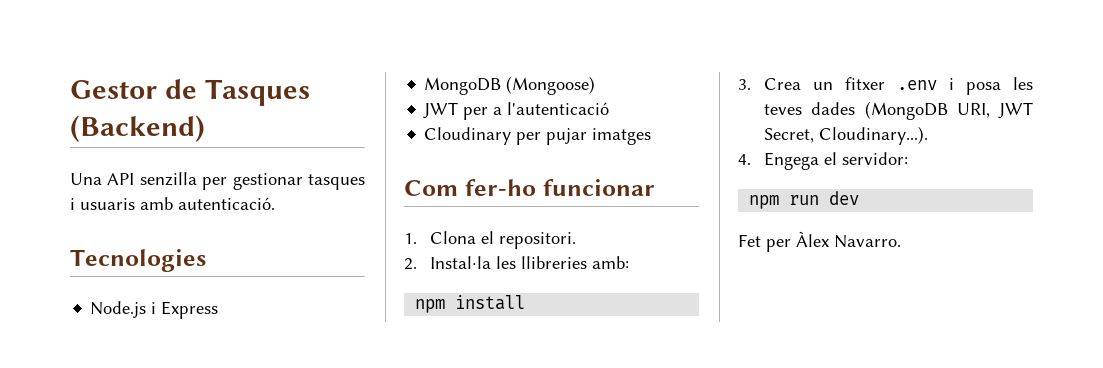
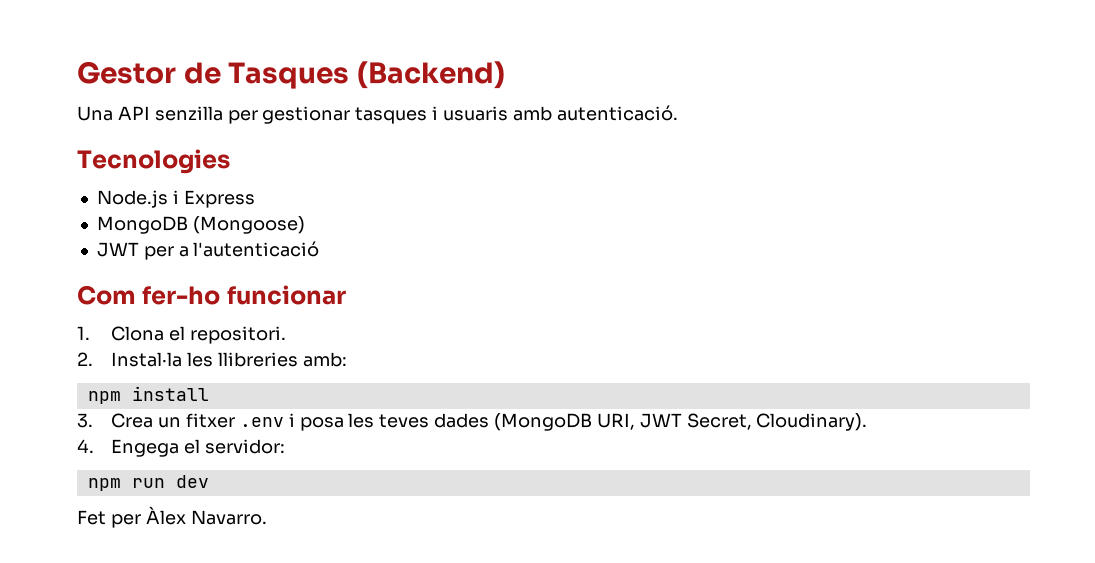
- Cloudinary per pujar imatges
- 3. Crea un fitxer .env i posa les teves dades (MongoDB URI, JWT Secret, Cloudinary...).
+ 3. Crea un fitxer .env i posa les teves dades (MongoDB URI, JWT Secret, Cloudinary).

